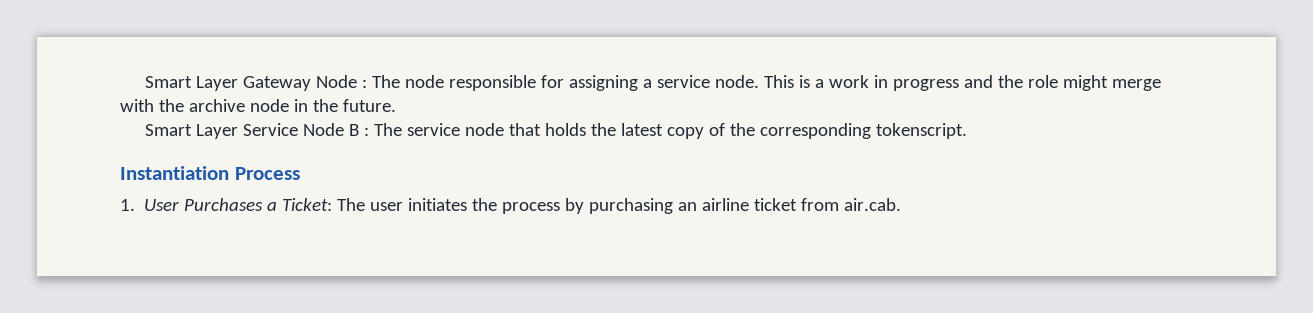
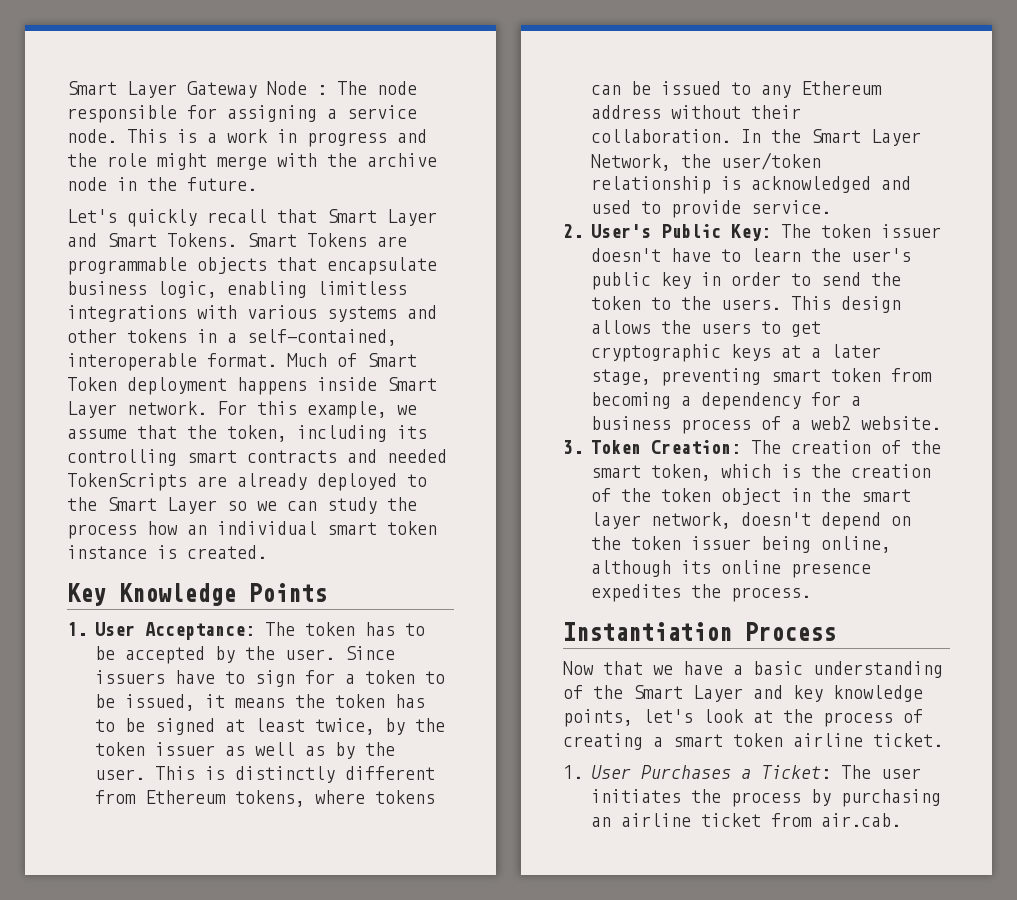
- Smart Layer Service Node B : The service node that holds the latest copy of the corresponding tokenscript.
+ Let's quickly recall that Smart Layer and Smart Tokens. Smart Tokens are programmable objects that encapsulate business logic, enabling limitless integrations with various systems and other tokens in a self-contained, interoperable format. Much of Smart Token deployment happens inside Smart Layer network. For this example, we assume that the token, including its controlling smart contracts and needed TokenScripts are already deployed to the Smart Layer so we can study the process how an individual smart token instance is created.
+ Key Knowledge Points
+ 1. User Acceptance: The token has to be accepted by the user. Since issuers have to sign for a token to be issued, it means the token has to be signed at least twice, by the token issuer as well as by the user. This is distinctly different from Ethereum tokens, where tokens can be issued to any Ethereum address without their collaboration. In the Smart Layer Network, the user/token relationship is acknowledged and used to provide service.
+ 2. User's Public Key: The token issuer doesn't have to learn the user's public key in order to send the token to the users. This design allows the users to get cryptographic keys at a later stage, preventing smart token from becoming a dependency for a business process of a web2 website.
+ 3. Token Creation: The creation of the smart token, which is the creation of the token object in the smart layer network, doesn't depend on the token issuer being online, although its online presence expedites the process.
  Instantiation Process
+ Now that we have a basic understanding of the Smart Layer and key knowledge points, let's look at the process of creating a smart token airline ticket.

